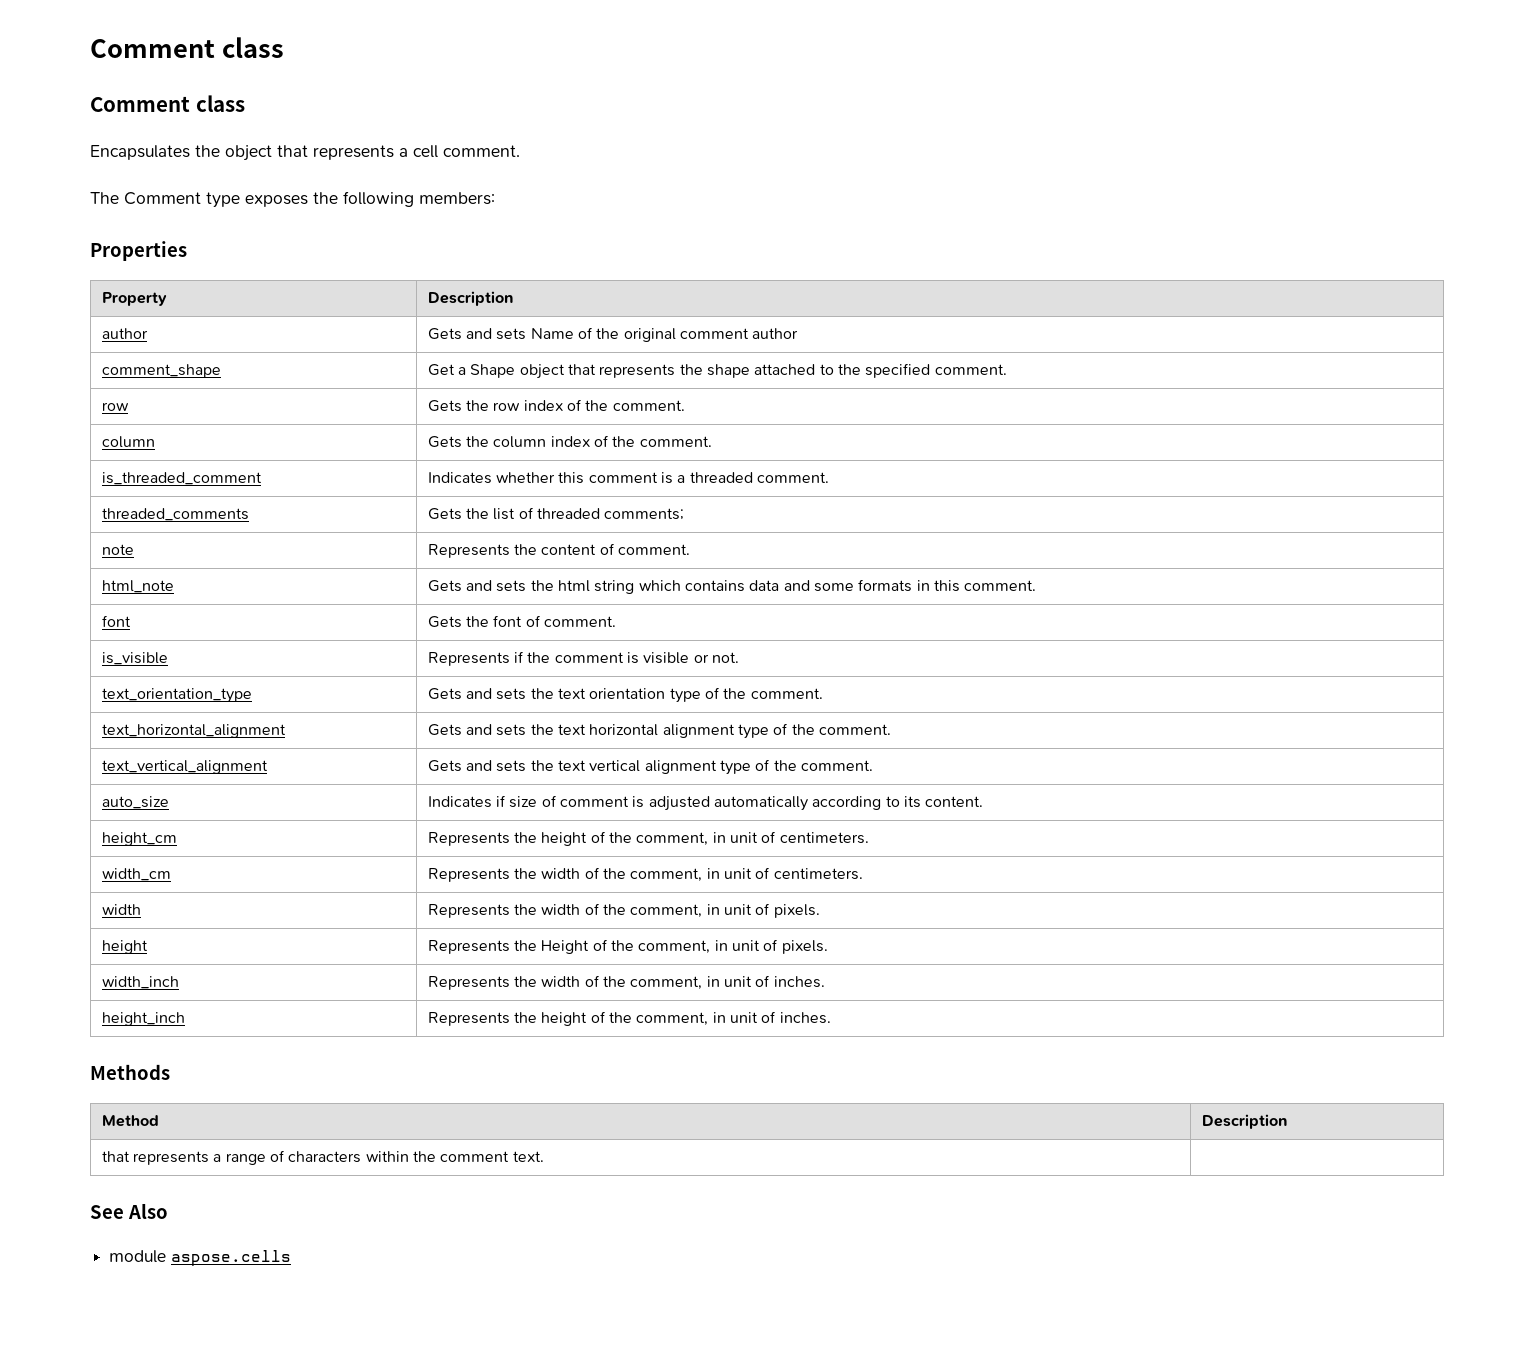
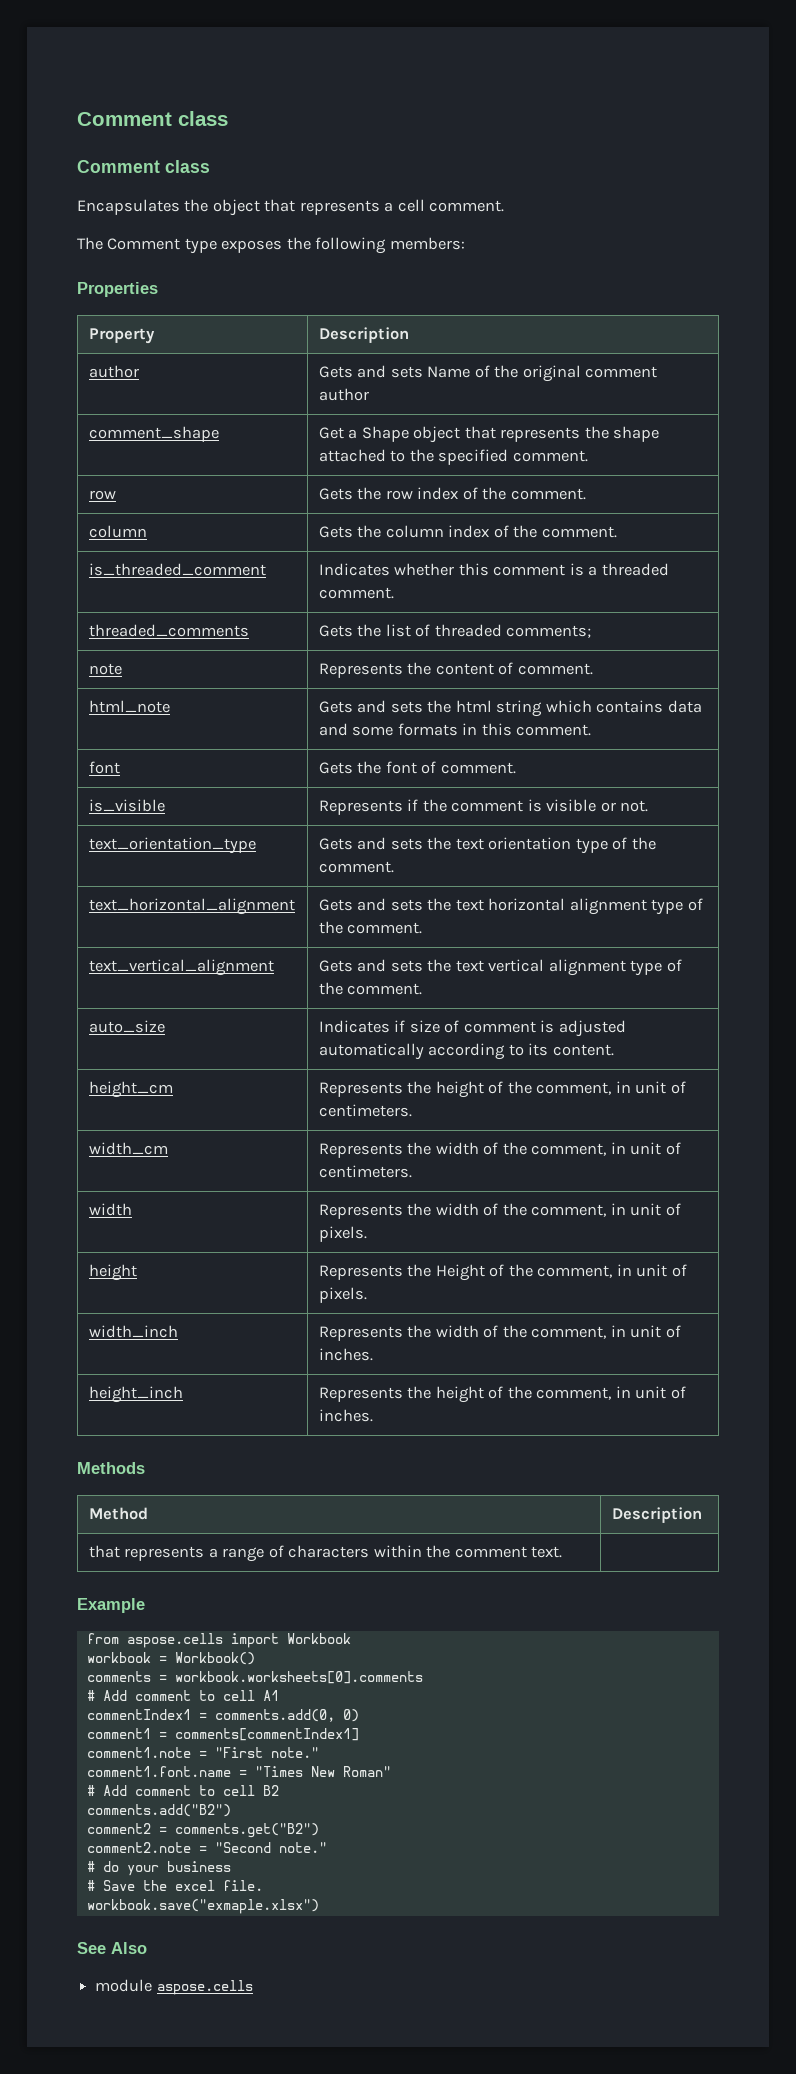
+ Example
+ from aspose.cells import Workbook
+ workbook = Workbook()
+ comments = workbook.worksheets[0].comments
+ # Add comment to cell A1
+ commentIndex1 = comments.add(0, 0)
+ comment1 = comments[commentIndex1]
+ comment1.note = "First note."
+ comment1.font.name = "Times New Roman"
+ # Add comment to cell B2
+ comments.add("B2")
+ comment2 = comments.get("B2")
+ comment2.note = "Second note."
+ # do your business
+ # Save the excel file.
+ workbook.save("exmaple.xlsx")

